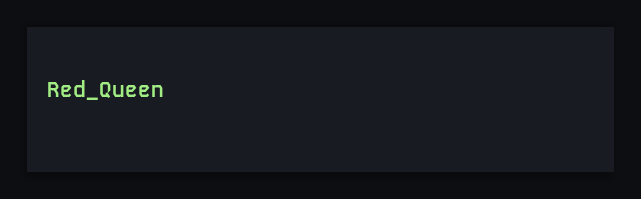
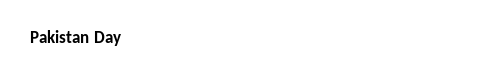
- Red_Queen
+ Pakistan Day

